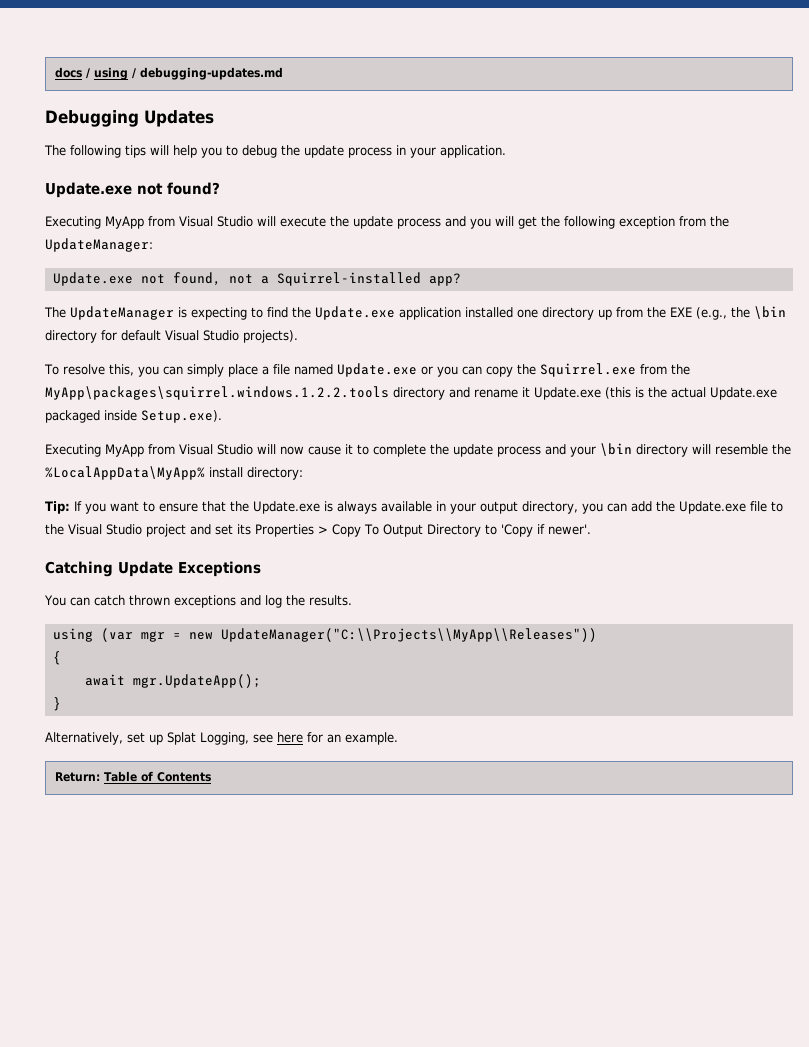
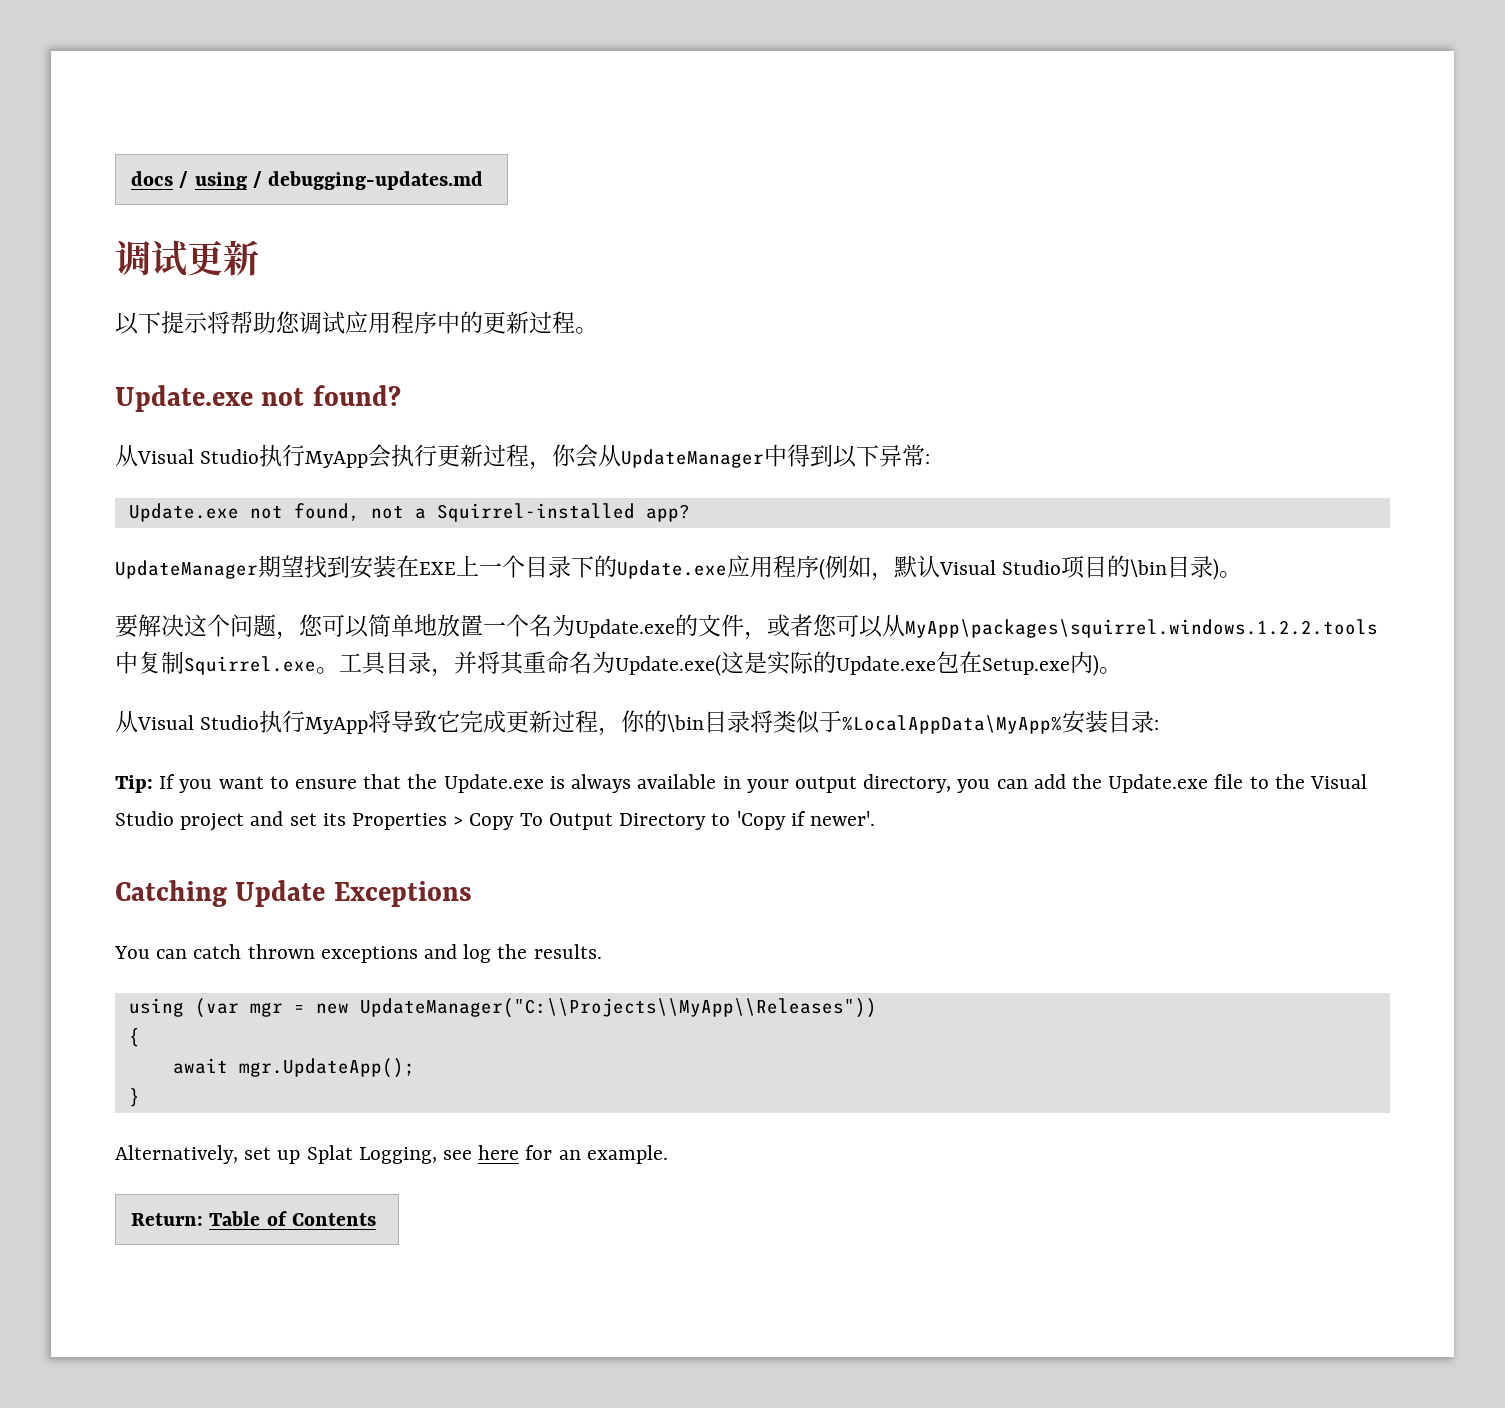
- Debugging Updates
- The following tips will help you to debug the update process in your application.
+ 调试更新
+ 以下提示将帮助您调试应用程序中的更新过程。
  Update.exe not found?
- Executing MyApp from Visual Studio will execute the update process and you will get the following exception from the UpdateManager:
+ 从Visual Studio执行MyApp会执行更新过程，你会从UpdateManager中得到以下异常:
- The UpdateManager is expecting to find the Update.exe application installed one directory up from the EXE (e.g., the \bin directory for default Visual Studio projects).
- To resolve this, you can simply place a file named Update.exe or you can copy the Squirrel.exe from the MyApp\packages\squirrel.windows.1.2.2.tools directory and rename it Update.exe (this is the actual Update.exe packaged inside Setup.exe).
- Executing MyApp from Visual Studio will now cause it to complete the update process and your \bin directory will resemble the %LocalAppData\MyApp% install directory:
+ UpdateManager期望找到安装在EXE上一个目录下的Update.exe应用程序(例如，默认Visual Studio项目的\bin目录)。
+ 要解决这个问题，您可以简单地放置一个名为Update.exe的文件，或者您可以从MyApp\packages\squirrel.windows.1.2.2.tools中复制Squirrel.exe。工具目录，并将其重命名为Update.exe(这是实际的Update.exe包在Setup.exe内)。
+ 从Visual Studio执行MyApp将导致它完成更新过程，你的\bin目录将类似于%LocalAppData\MyApp%安装目录:

